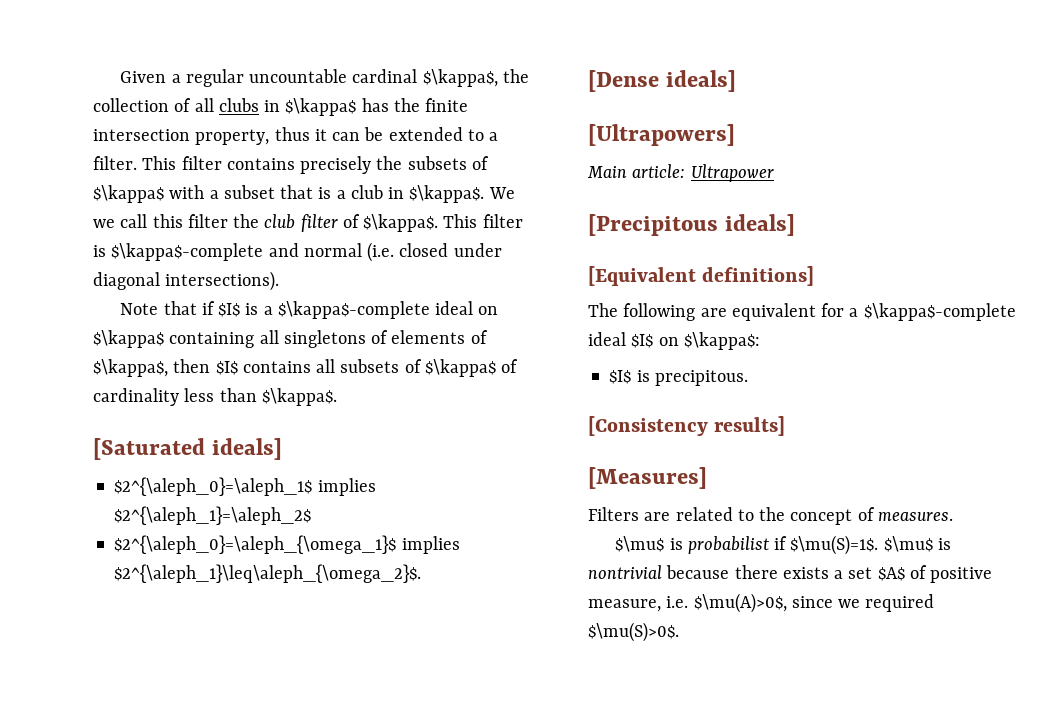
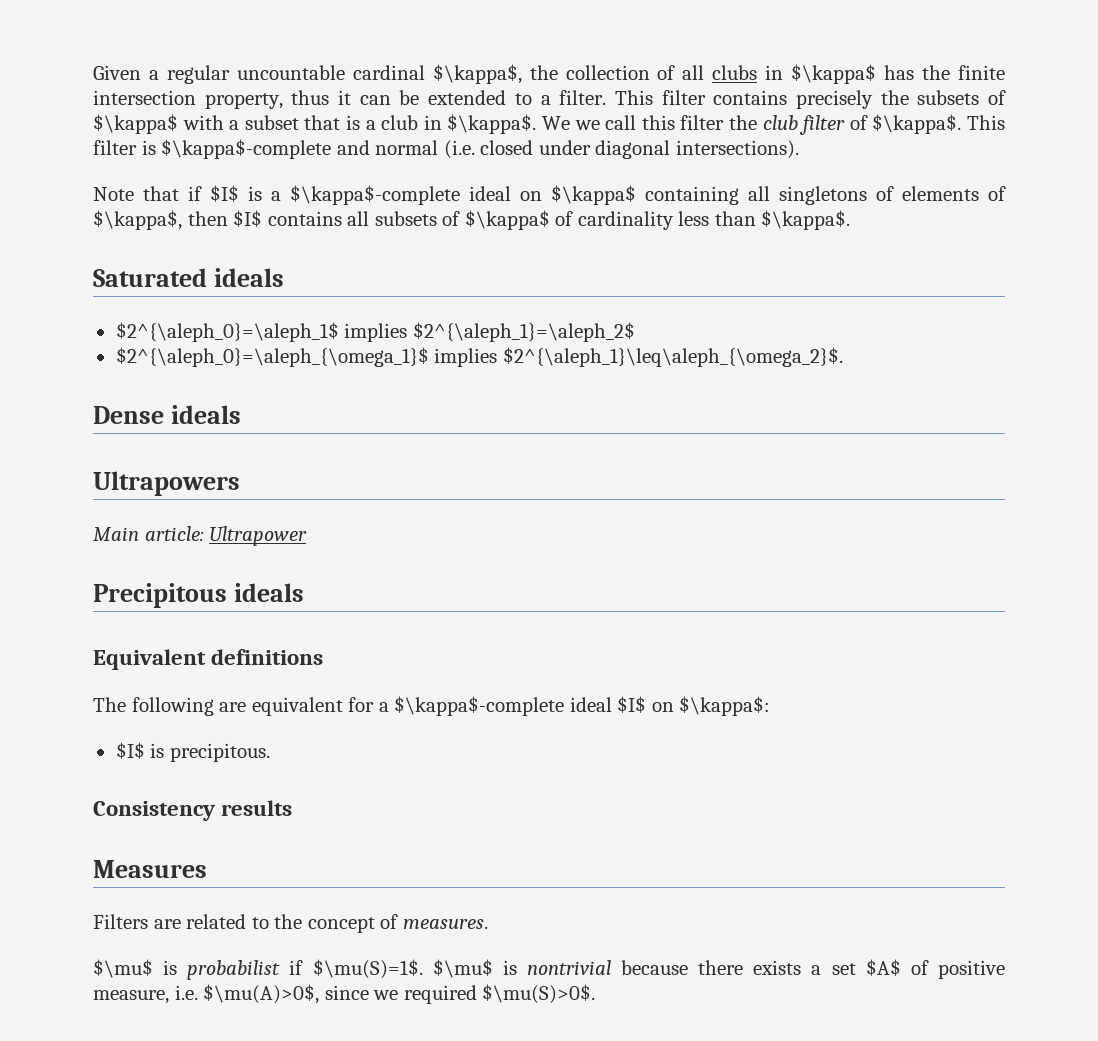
- [Saturated ideals]
+ Saturated ideals
- [Dense ideals]
- [Ultrapowers]
+ Dense ideals
+ Ultrapowers
- [Precipitous ideals]
- [Equivalent definitions]
+ Precipitous ideals
+ Equivalent definitions
- [Consistency results]
- [Measures]
+ Consistency results
+ Measures

